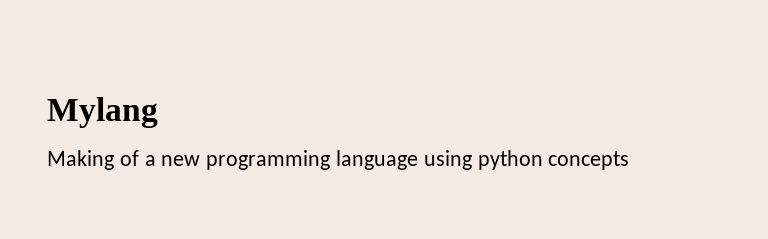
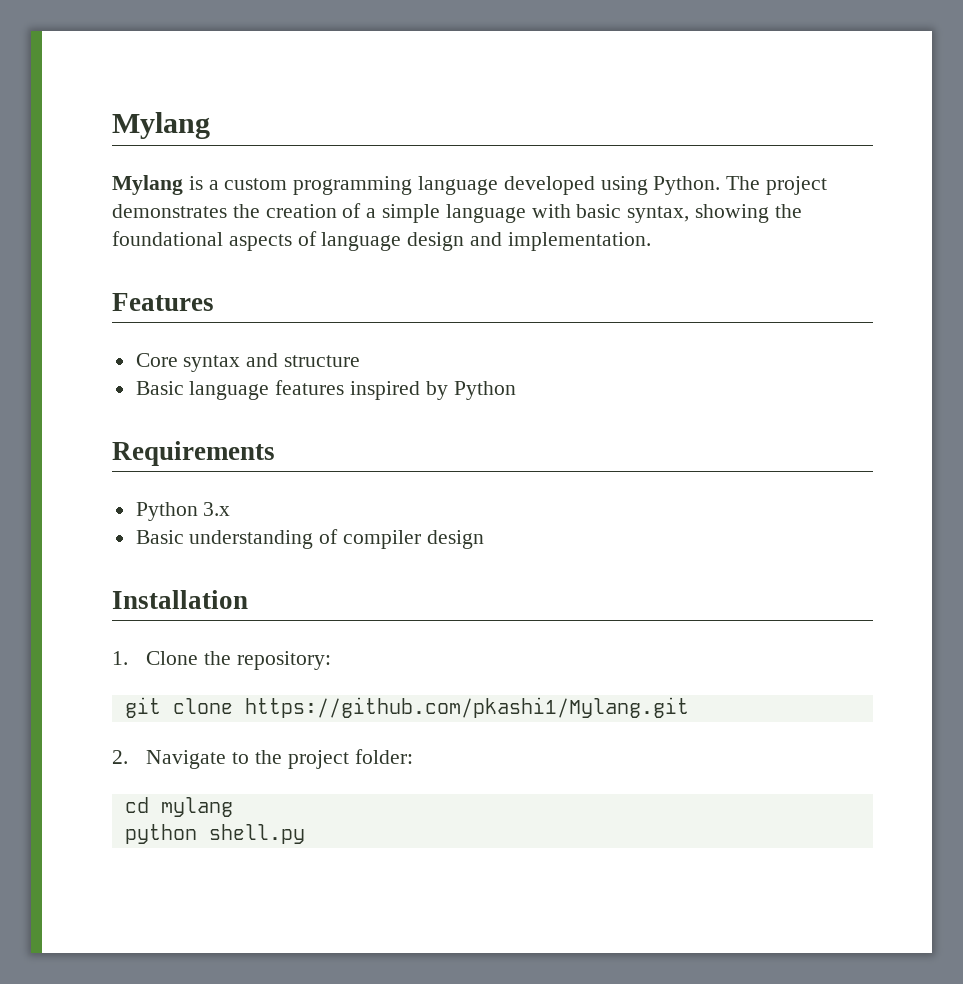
- Making of a new programming language using python concepts
+ Mylang is a custom programming language developed using Python. The project demonstrates the creation of a simple language with basic syntax, showing the foundational aspects of language design and implementation.
+ Features
+ Core syntax and structure
+ Basic language features inspired by Python
+ Requirements
+ Python 3.x
+ Basic understanding of compiler design
+ Installation
+ 1. Clone the repository:
+ git clone https://github.com/pkashi1/Mylang.git
+ 2. Navigate to the project folder:
+ cd mylang
+ python shell.py

